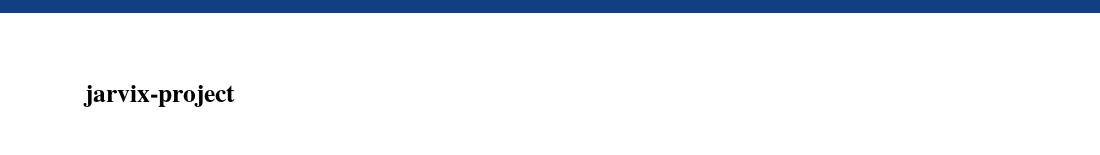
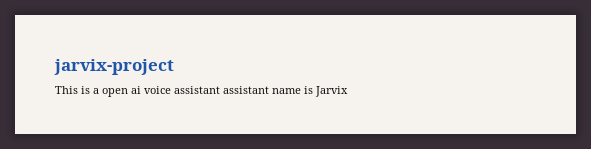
+ This is a open ai voice assistant assistant name is Jarvix

